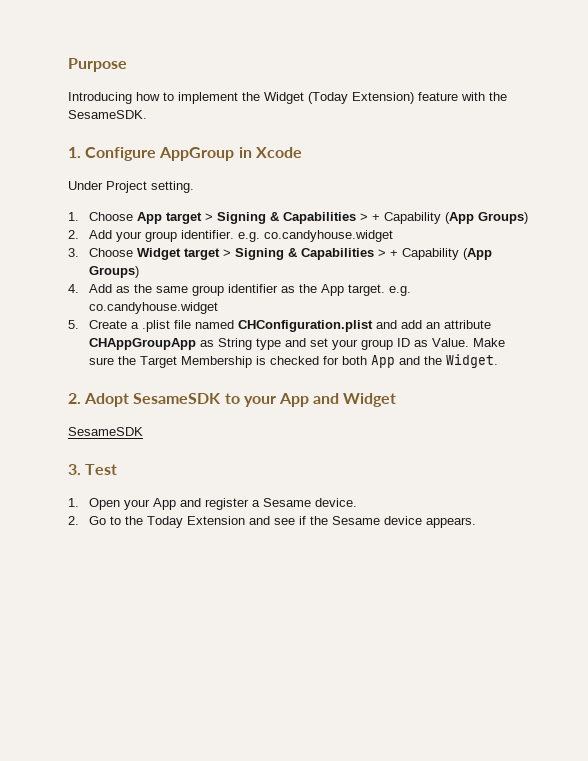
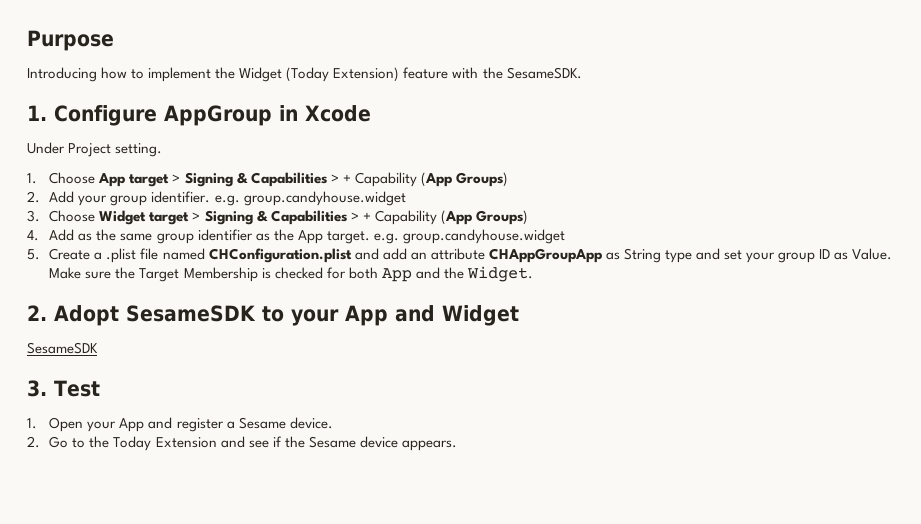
- 2. Add your group identifier. e.g. co.candyhouse.widget
+ 2. Add your group identifier. e.g. group.candyhouse.widget
- 4. Add as the same group identifier as the App target. e.g. co.candyhouse.widget
+ 4. Add as the same group identifier as the App target. e.g. group.candyhouse.widget

